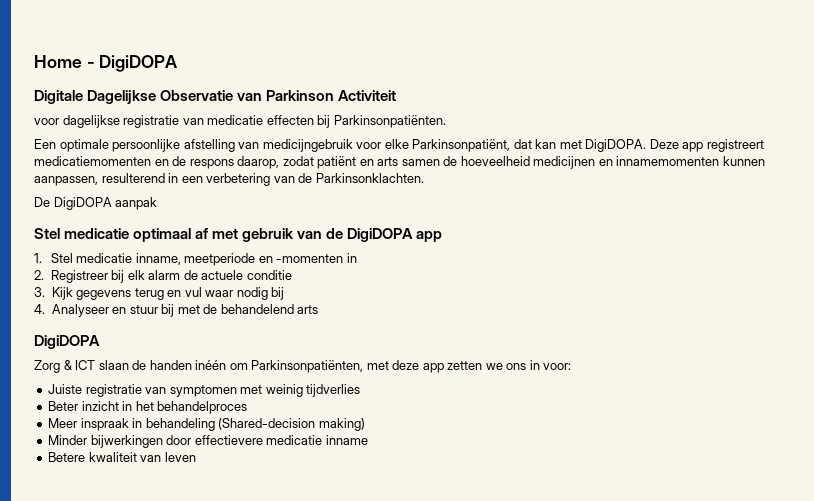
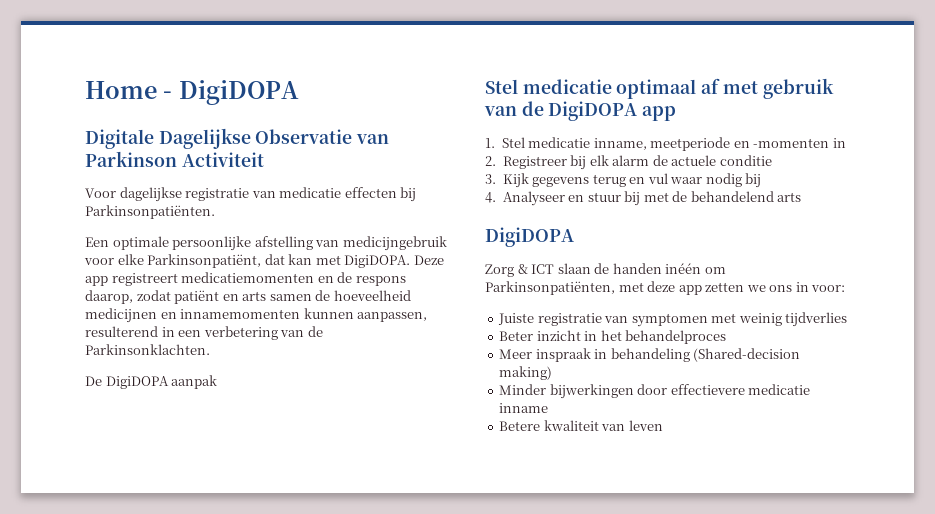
- voor dagelijkse registratie van medicatie effecten bij Parkinsonpatiënten.
+ Voor dagelijkse registratie van medicatie effecten bij Parkinsonpatiënten.

